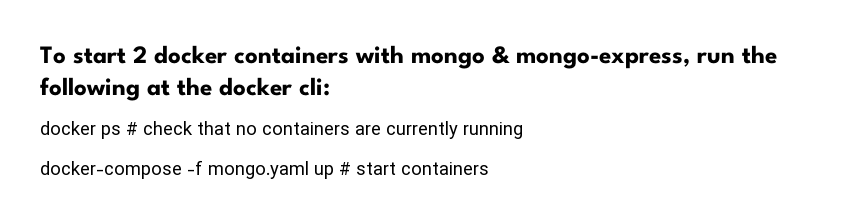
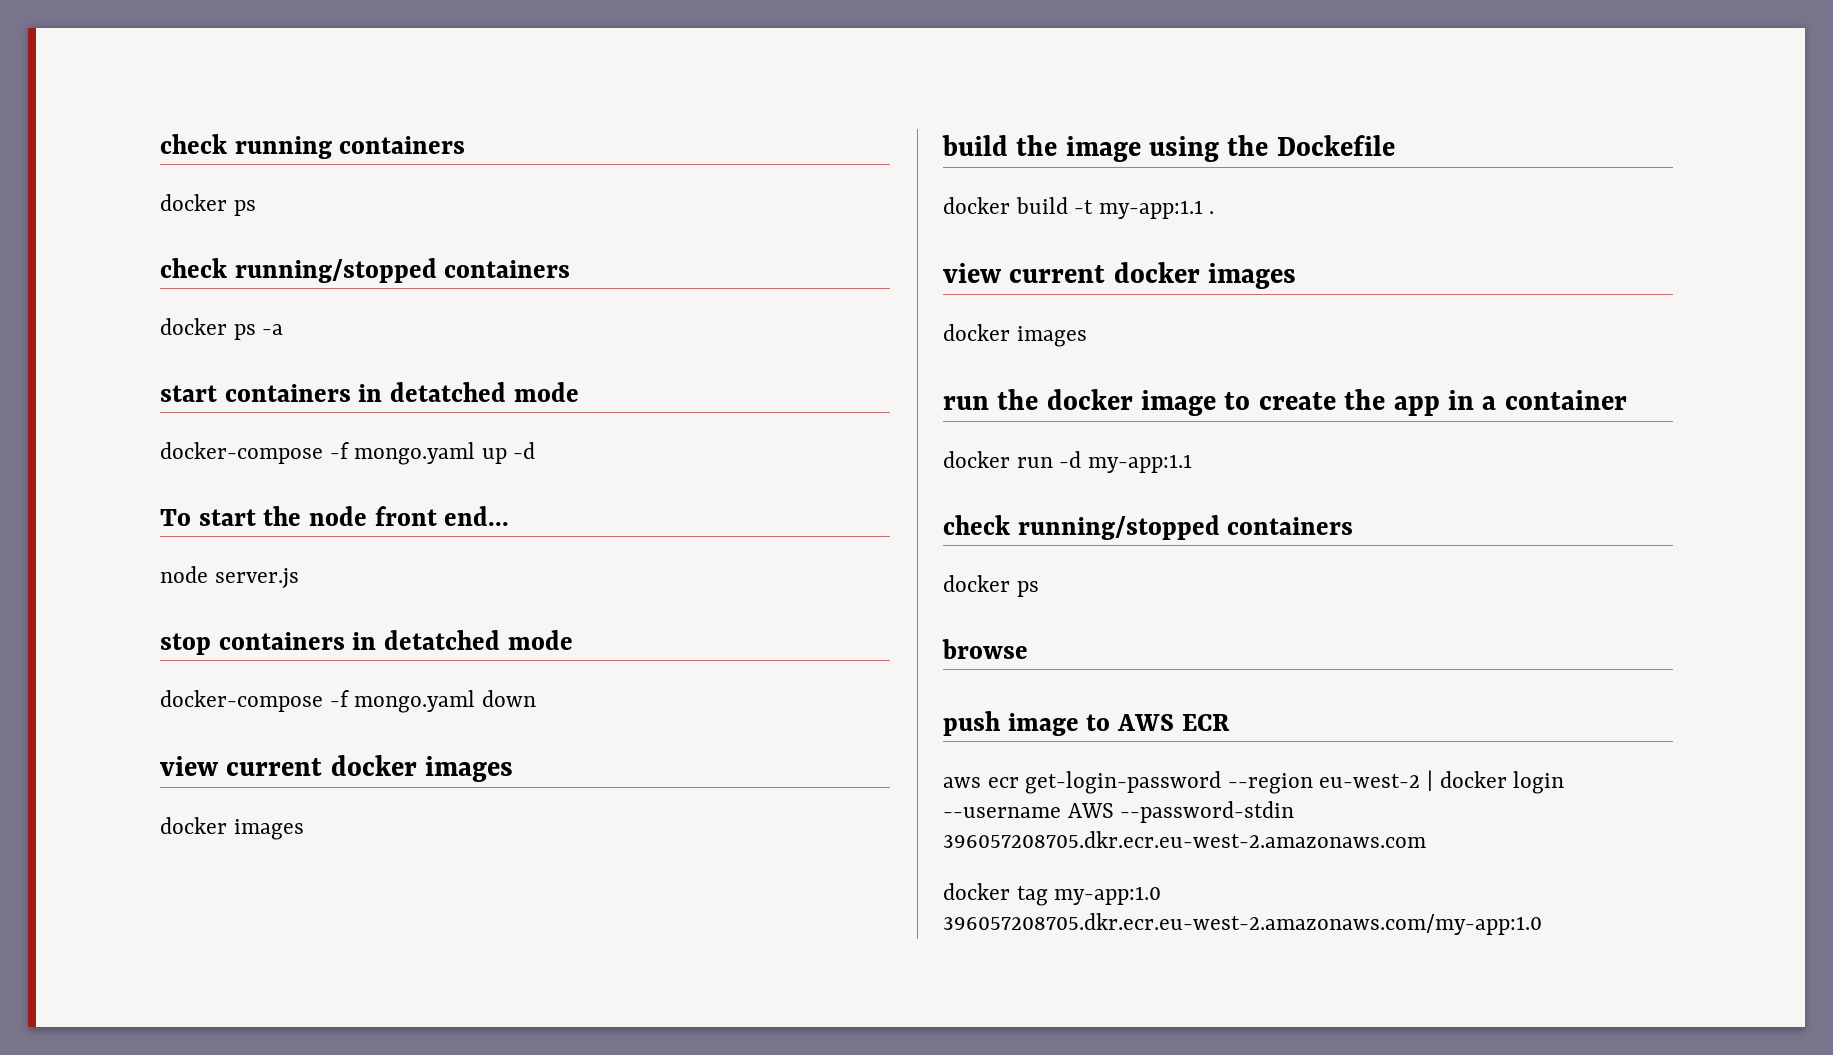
- To start 2 docker containers with mongo & mongo-express, run the following at the docker cli:
- docker ps # check that no containers are currently running
- docker-compose -f mongo.yaml up # start containers
+ check running containers
+ docker ps
+ check running/stopped containers
+ docker ps -a
+ start containers in detatched mode
+ docker-compose -f mongo.yaml up -d
+ To start the node front end...
+ node server.js
+ stop containers in detatched mode
+ docker-compose -f mongo.yaml down
+ view current docker images
+ docker images
+ build the image using the Dockefile
+ docker build -t my-app:1.1 .
+ view current docker images
+ docker images
+ run the docker image to create the app in a container
+ docker run -d my-app:1.1
+ check running/stopped containers
+ docker ps
+ browse
+ push image to AWS ECR
+ aws ecr get-login-password --region eu-west-2 | docker login --username AWS --password-stdin 396057208705.dkr.ecr.eu-west-2.amazonaws.com
+ docker tag my-app:1.0 396057208705.dkr.ecr.eu-west-2.amazonaws.com/my-app:1.0

